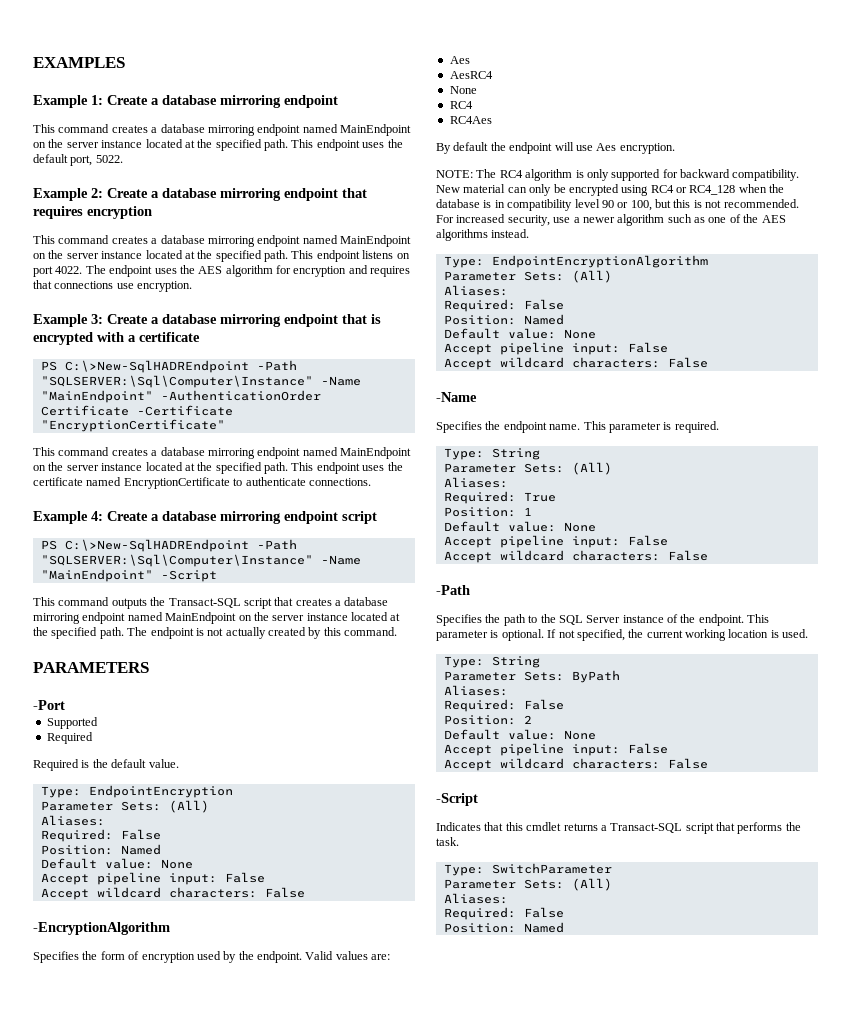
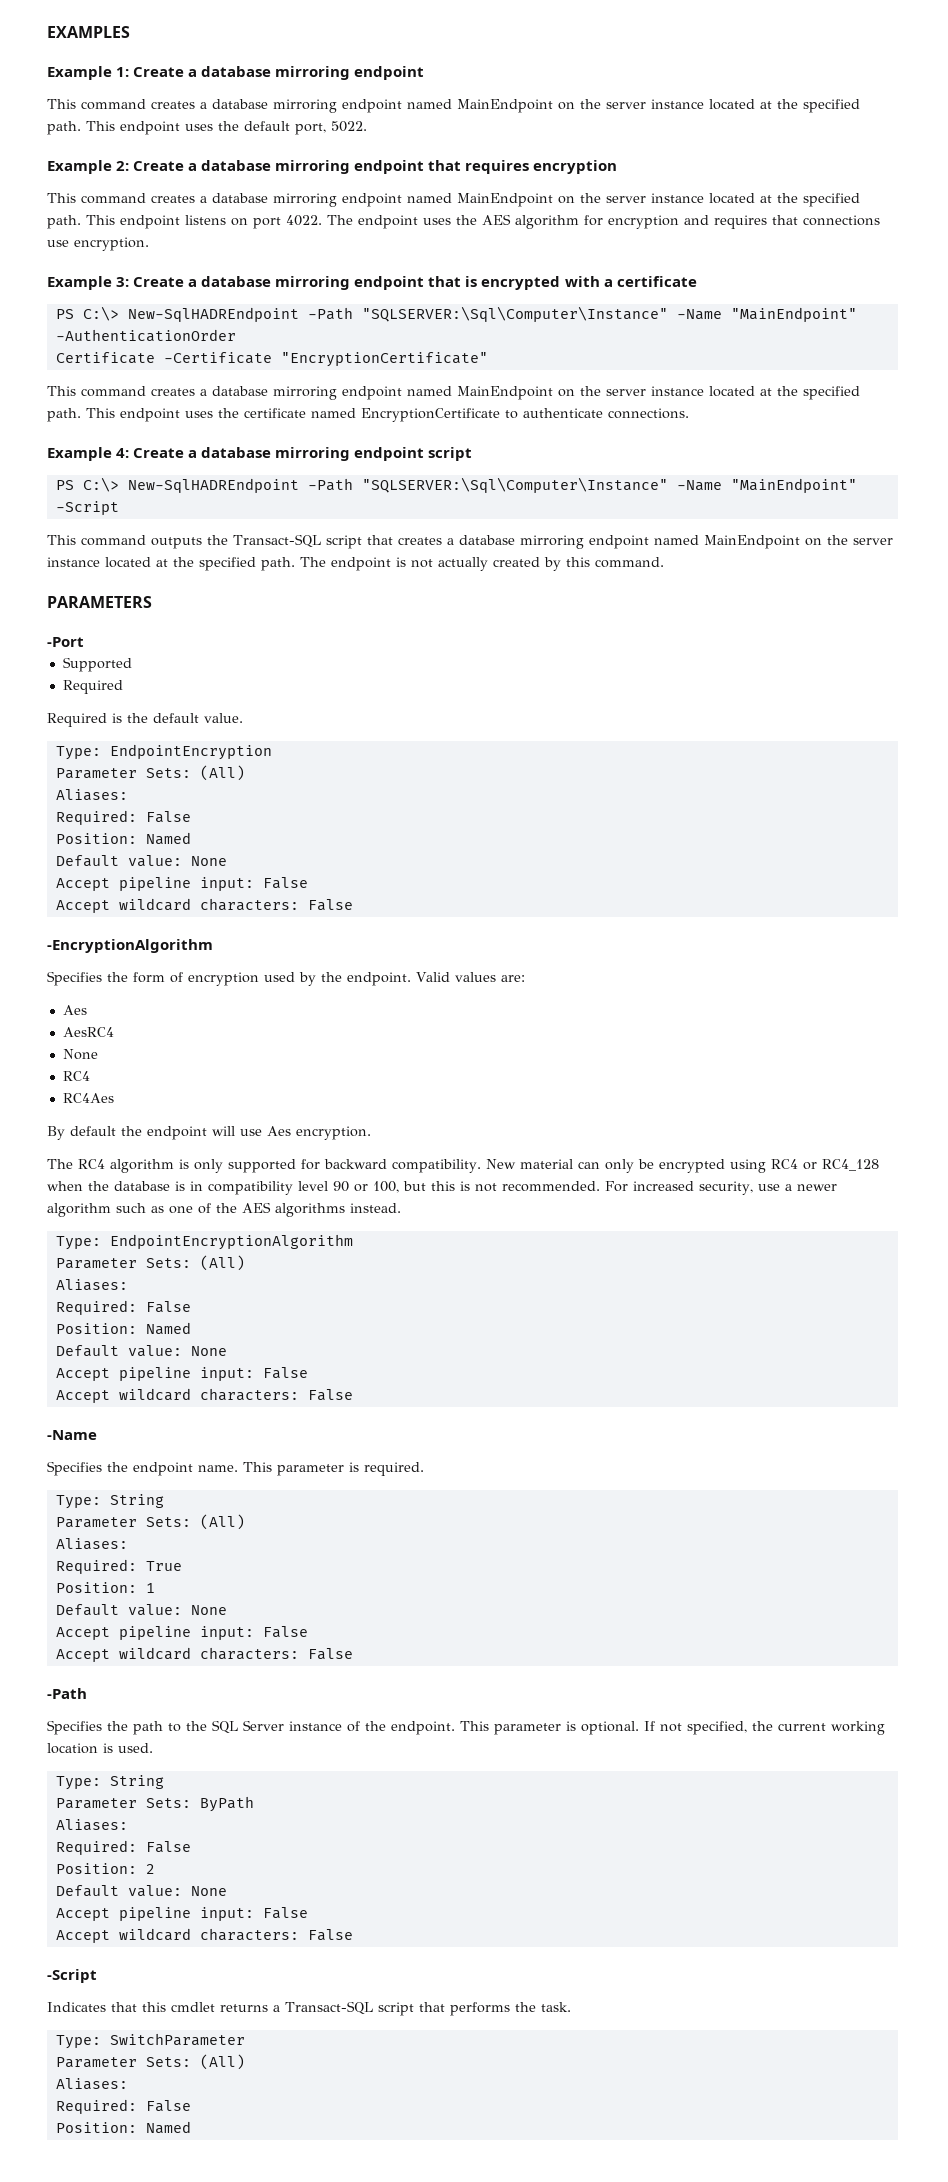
- PS C:\>New-SqlHADREndpoint -Path "SQLSERVER:\Sql\Computer\Instance" -Name "MainEndpoint" -AuthenticationOrder
+ PS C:\> New-SqlHADREndpoint -Path "SQLSERVER:\Sql\Computer\Instance" -Name "MainEndpoint" -AuthenticationOrder
- PS C:\>New-SqlHADREndpoint -Path "SQLSERVER:\Sql\Computer\Instance" -Name "MainEndpoint" -Script
+ PS C:\> New-SqlHADREndpoint -Path "SQLSERVER:\Sql\Computer\Instance" -Name "MainEndpoint" -Script
- NOTE: The RC4 algorithm is only supported for backward compatibility.
+ The RC4 algorithm is only supported for backward compatibility.

